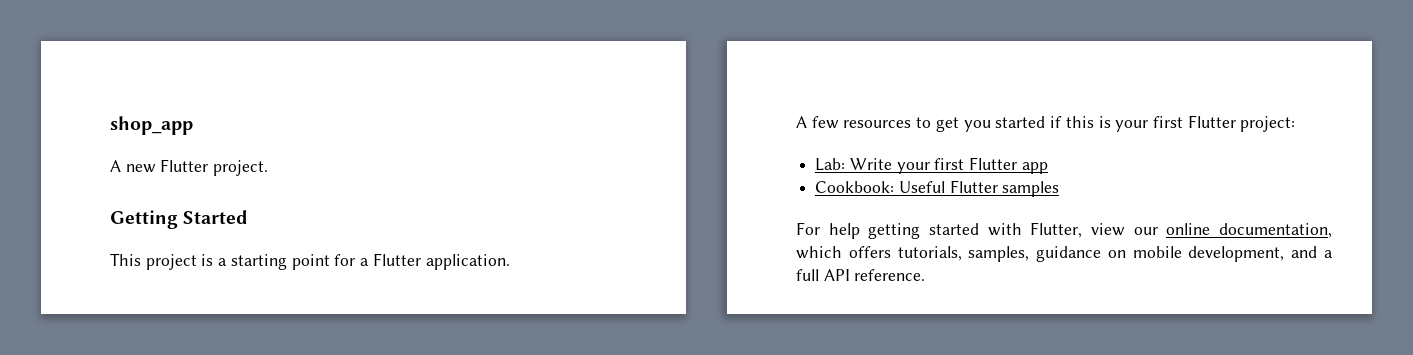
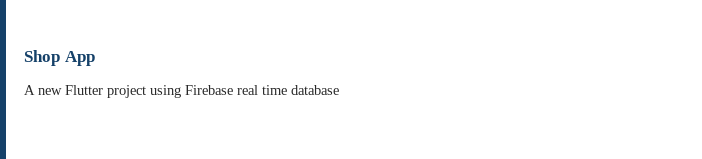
- shop_app
+ Shop App
- A new Flutter project.
- Getting Started
- This project is a starting point for a Flutter application.
- A few resources to get you started if this is your first Flutter project:
- Lab: Write your first Flutter app
- Cookbook: Useful Flutter samples
- For help getting started with Flutter, view our online documentation, which offers tutorials, samples, guidance on mobile development, and a full API reference.
+ A new Flutter project using Firebase real time database

